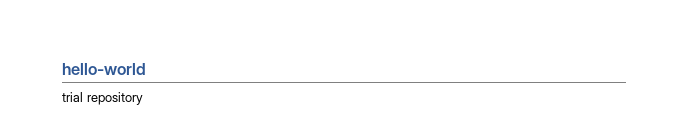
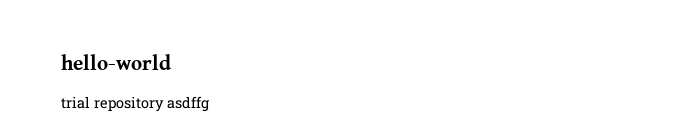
- trial repository
+ trial repository asdffg

